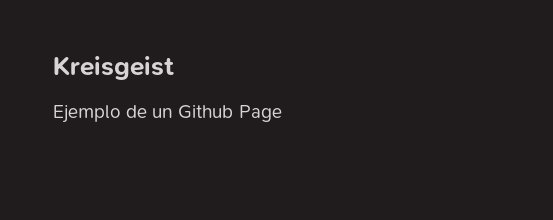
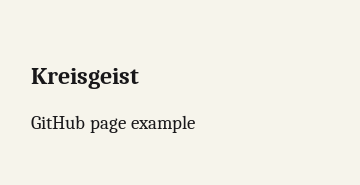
- Ejemplo de un Github Page
+ GitHub page example

